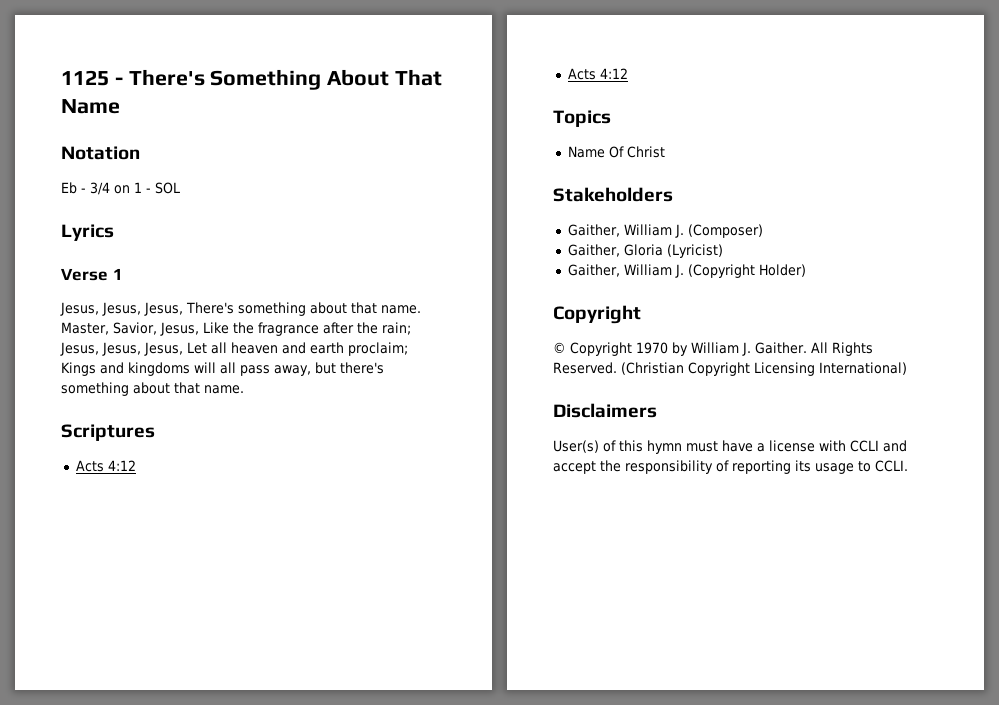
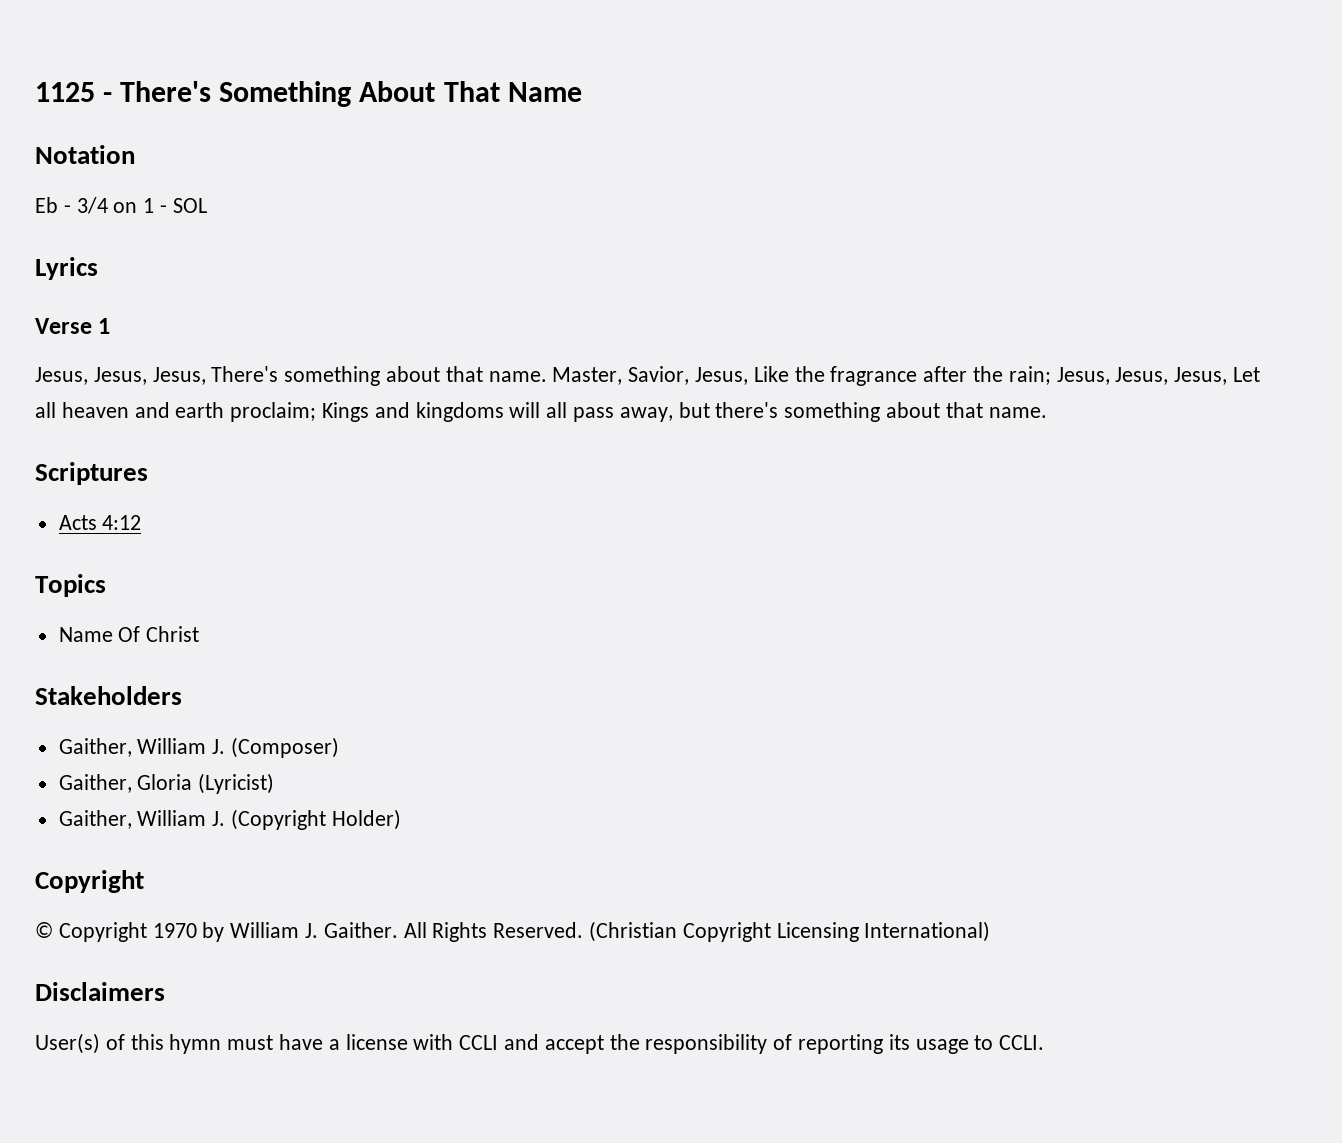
  Scriptures
- Acts 4:12

